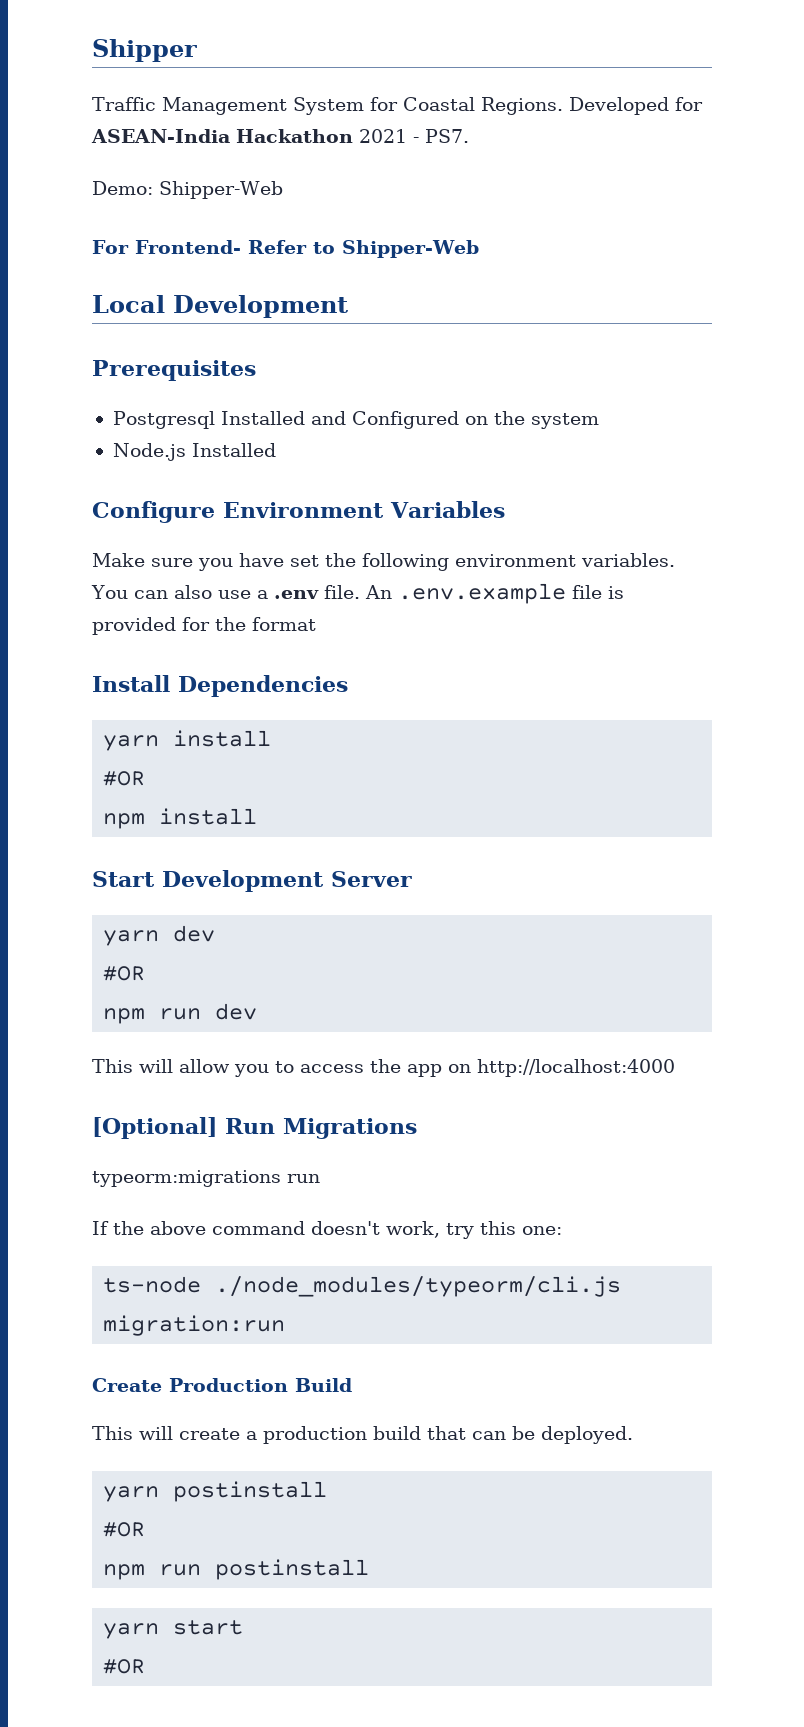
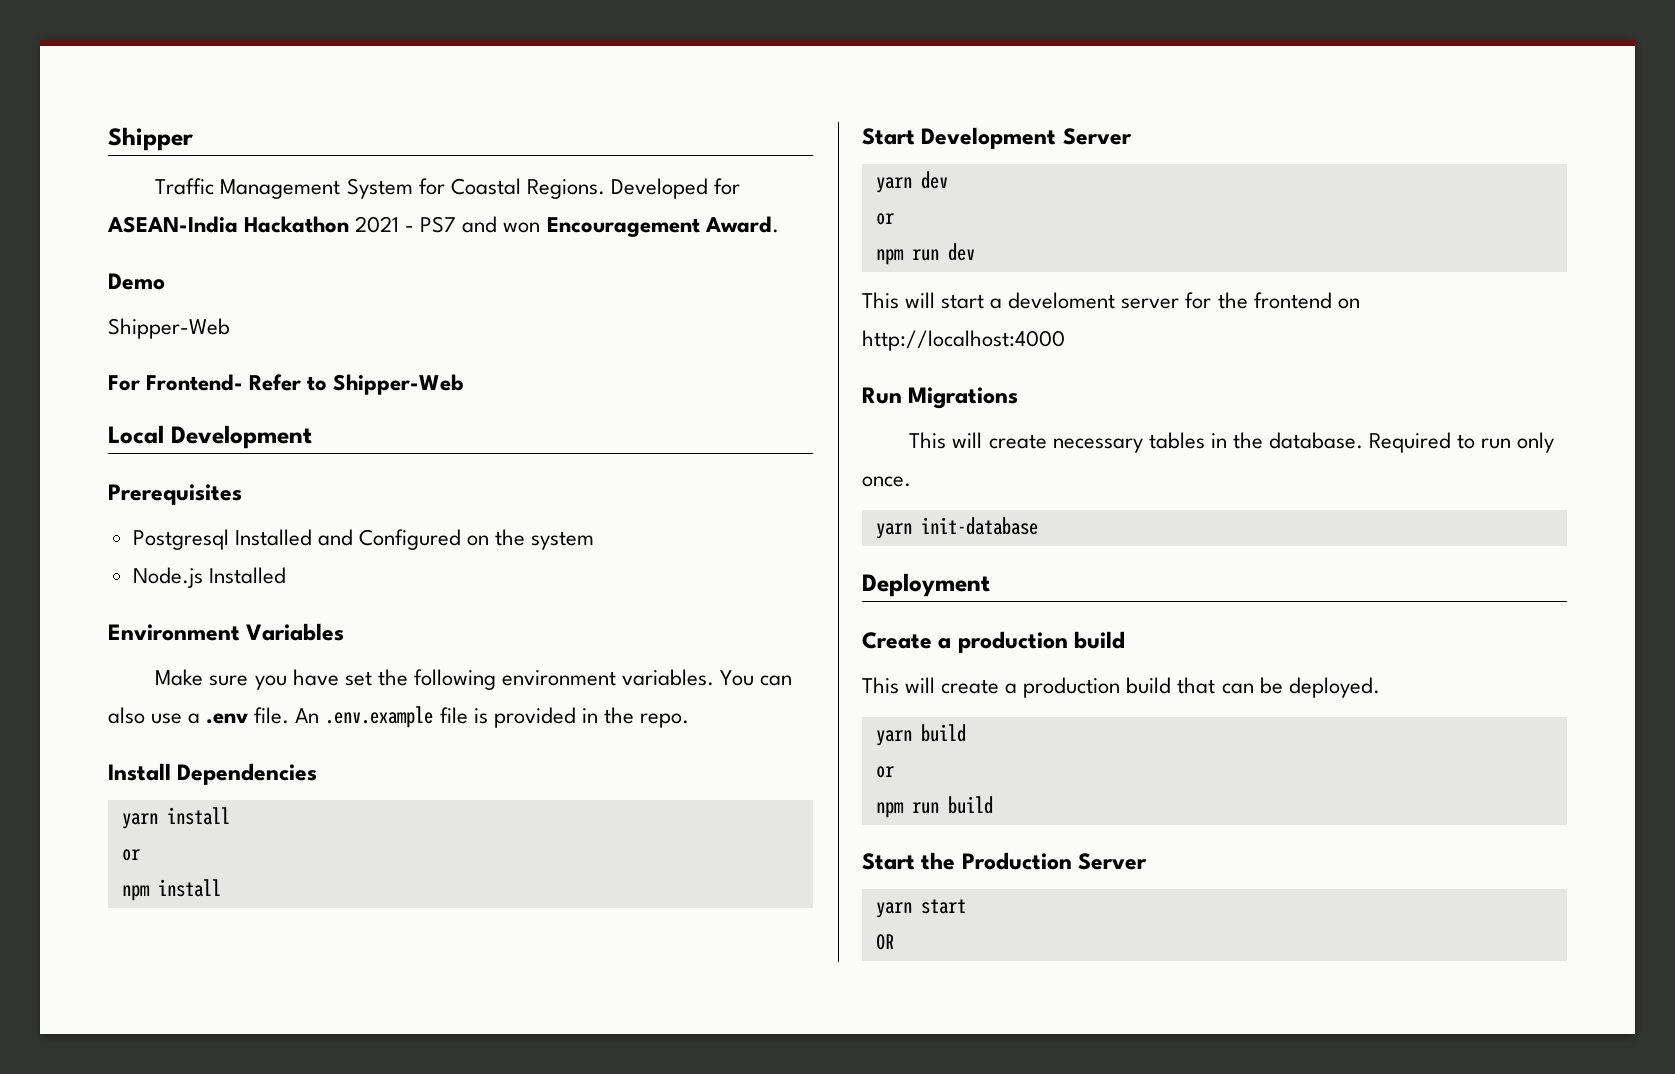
- Developed for ASEAN-India Hackathon 2021 - PS7.
- Demo: Shipper-Web
+ Developed for ASEAN-India Hackathon 2021 - PS7 and won Encouragement Award.
+ Demo
+ Shipper-Web
- Configure Environment Variables
+ Environment Variables
- An .env.example file is provided for the format
+ An .env.example file is provided in the repo.
  yarn install
- #OR
+ or
  yarn dev
- #OR
+ or
- This will allow you to access the app on http://localhost:4000
+ This will start a develoment server for the frontend on http://localhost:4000
- [Optional] Run Migrations
+ Run Migrations
- typeorm:migrations run
- If the above command doesn't work, try this one:
- ts-node ./node_modules/typeorm/cli.js migration:run
- Create Production Build
+ This will create necessary tables in the database. Required to run only once.
+ yarn init-database
+ Deployment
+ Create a production build
- yarn postinstall
- #OR
- npm run postinstall
+ yarn build
+ or
+ npm run build
+ Start the Production Server
  yarn start
- #OR
+ OR

